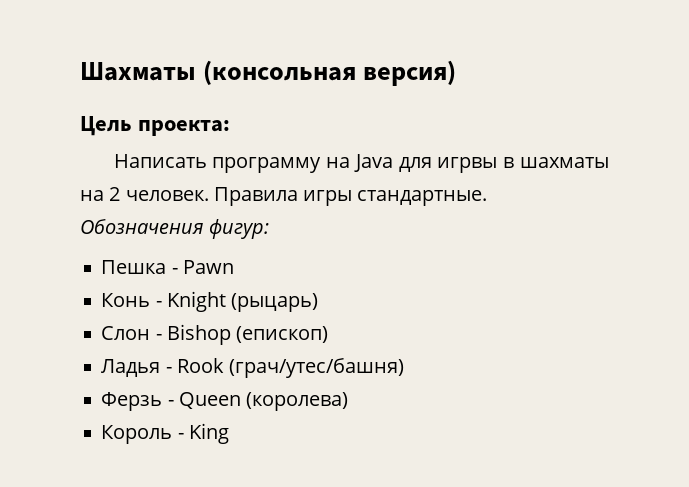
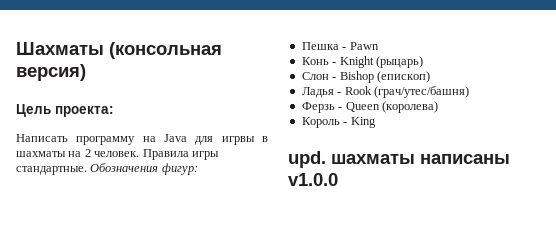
+ upd. шахматы написаны v1.0.0

